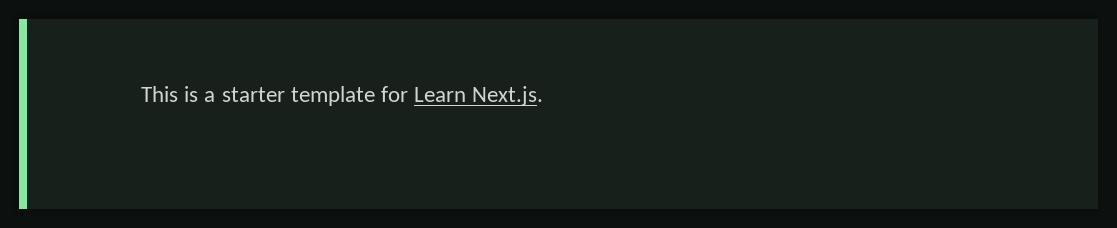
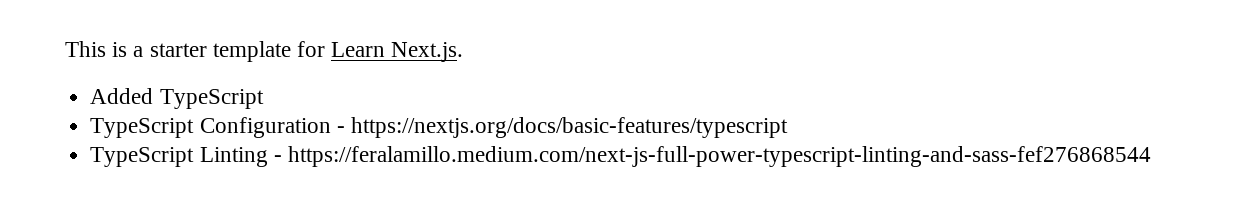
+ Added TypeScript
+ TypeScript Configuration - https://nextjs.org/docs/basic-features/typescript
+ TypeScript Linting - https://feralamillo.medium.com/next-js-full-power-typescript-linting-and-sass-fef276868544

